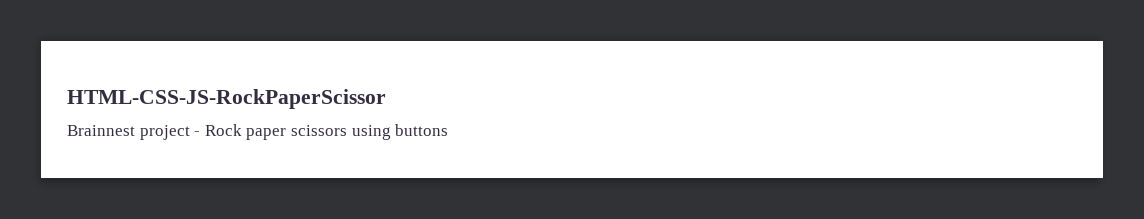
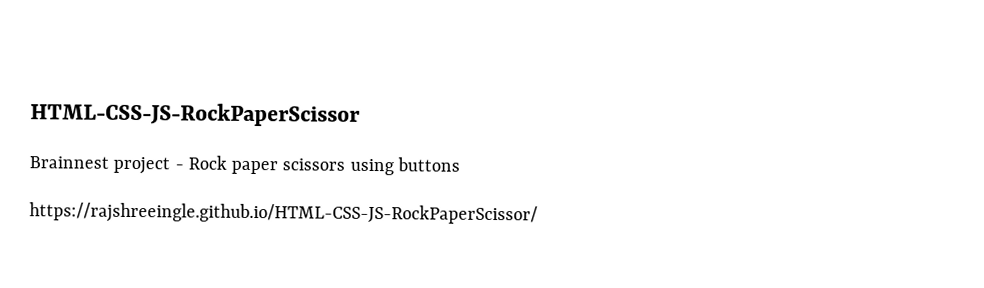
+ https://rajshreeingle.github.io/HTML-CSS-JS-RockPaperScissor/

